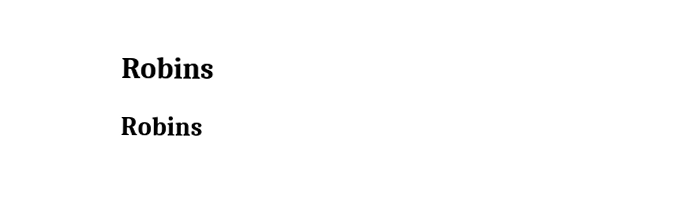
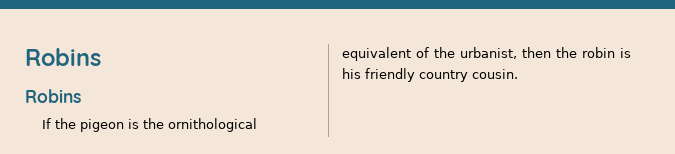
+ If the pigeon is the ornithological equivalent of the urbanist, then the robin is his friendly country cousin.

